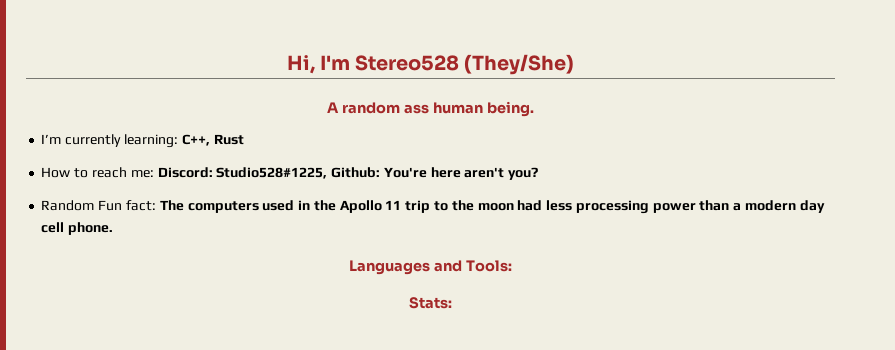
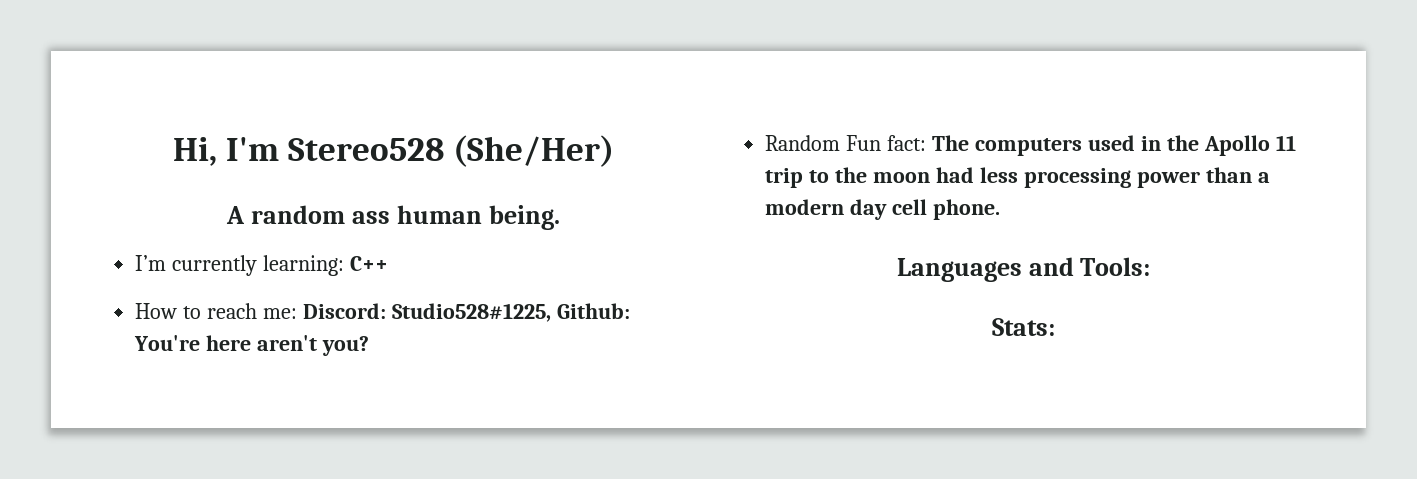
- Hi, I'm Stereo528 (They/She)
+ Hi, I'm Stereo528 (She/Her)
- I’m currently learning: C++, Rust
+ I’m currently learning: C++

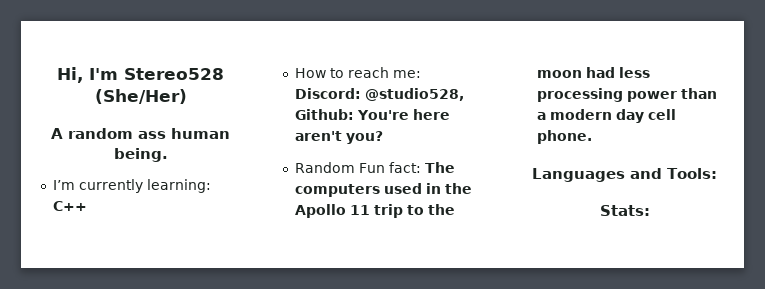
- How to reach me: Discord: Studio528#1225, Github: You're here aren't you?
+ How to reach me: Discord: @studio528, Github: You're here aren't you?

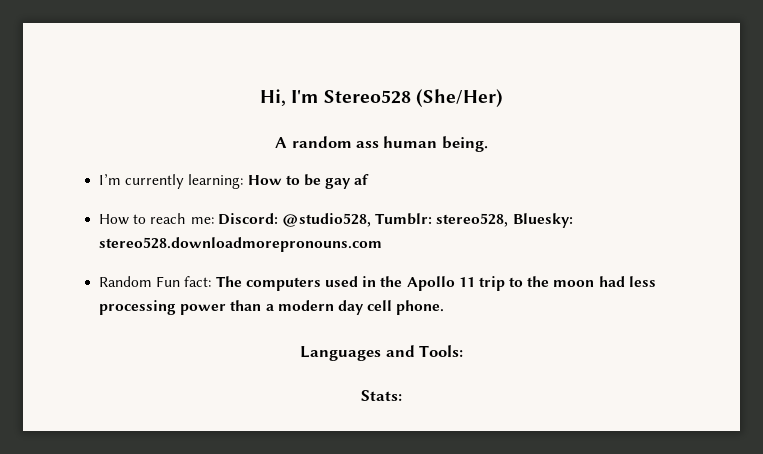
- I’m currently learning: C++
+ I’m currently learning: How to be gay af
- How to reach me: Discord: @studio528, Github: You're here aren't you?
+ How to reach me: Discord: @studio528, Tumblr: stereo528, Bluesky: stereo528.downloadmorepronouns.com

